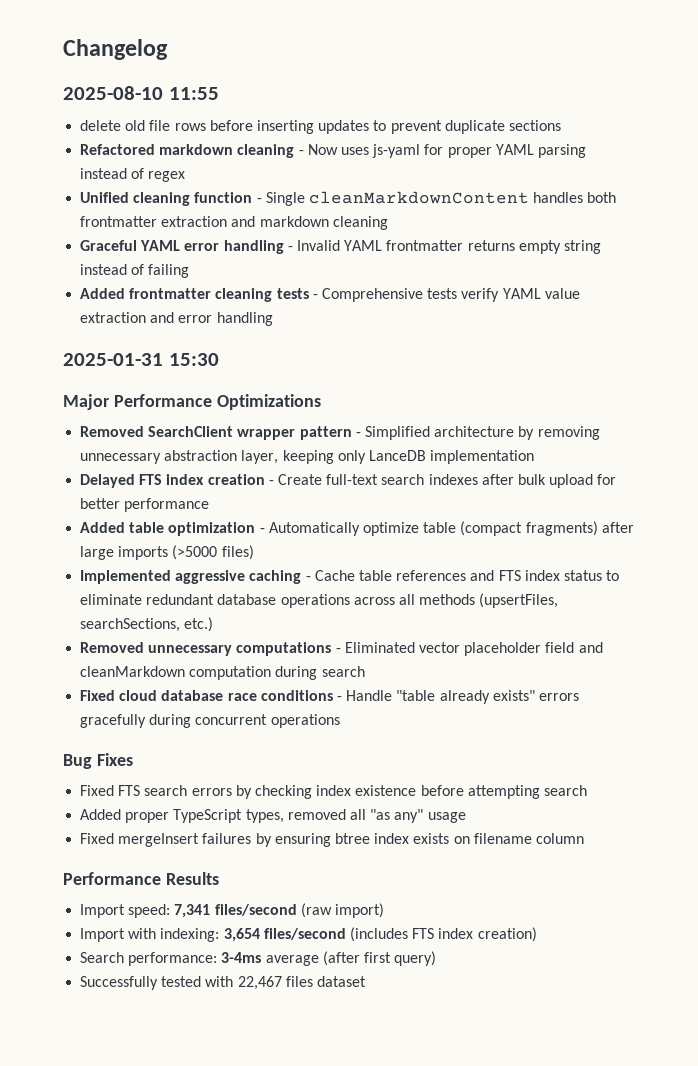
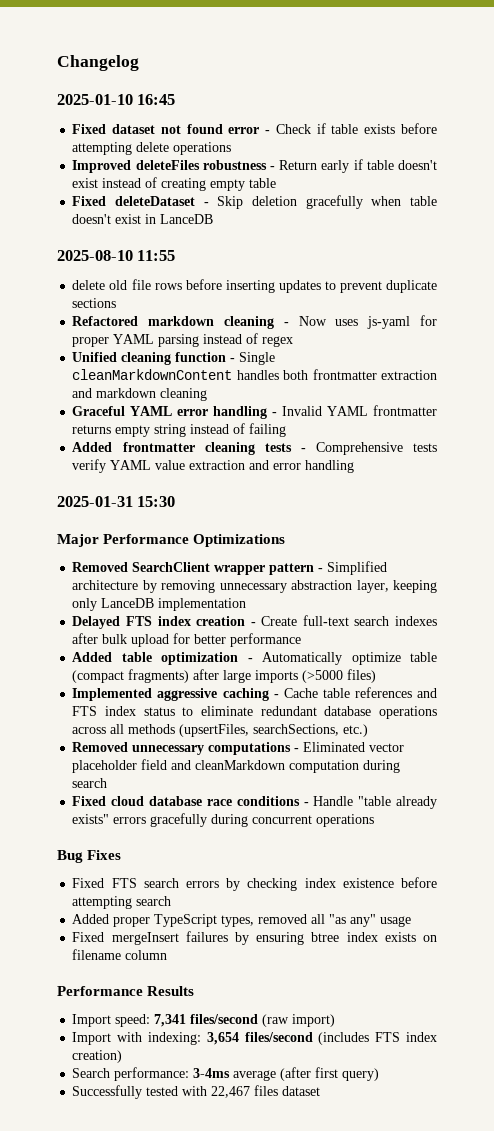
+ 2025-01-10 16:45
+ Fixed dataset not found error - Check if table exists before attempting delete operations
+ Improved deleteFiles robustness - Return early if table doesn't exist instead of creating empty table
+ Fixed deleteDataset - Skip deletion gracefully when table doesn't exist in LanceDB

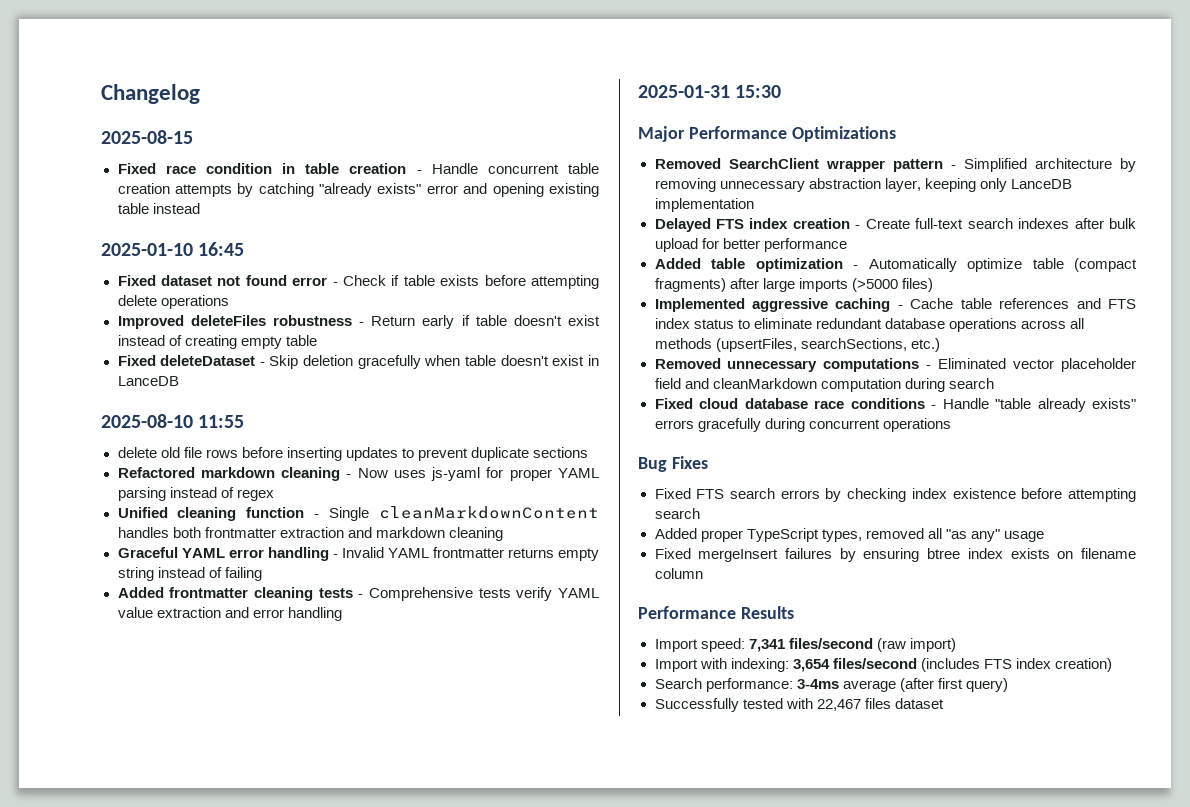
+ 2025-08-15
+ Fixed race condition in table creation - Handle concurrent table creation attempts by catching "already exists" error and opening existing table instead

